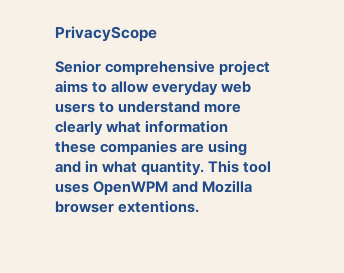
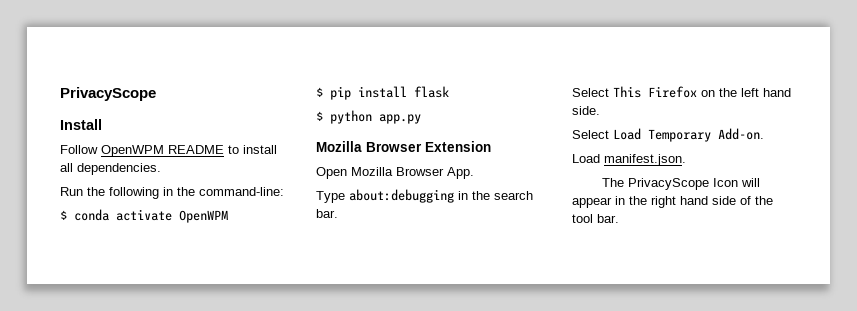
- Senior comprehensive project aims to allow everyday web users to understand more clearly what information these companies are using and in what quantity. This tool uses OpenWPM and Mozilla browser extentions.
+ Install
+ Follow OpenWPM README to install all dependencies.
+ Run the following in the command-line:
+ $ conda activate OpenWPM
+ $ pip install flask
+ $ python app.py
+ Mozilla Browser Extension
+ Open Mozilla Browser App.
+ Type about:debugging in the search bar.
+ Select This Firefox on the left hand side.
+ Select Load Temporary Add-on.
+ Load manifest.json.
+ The PrivacyScope Icon will appear in the right hand side of the tool bar.

